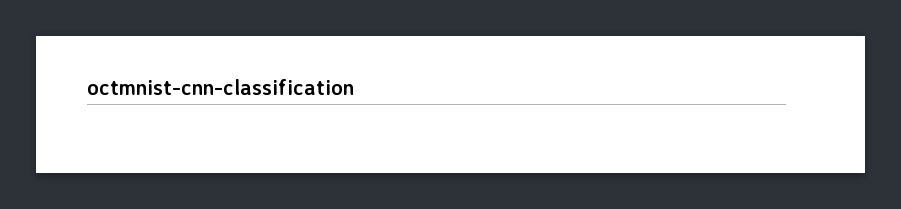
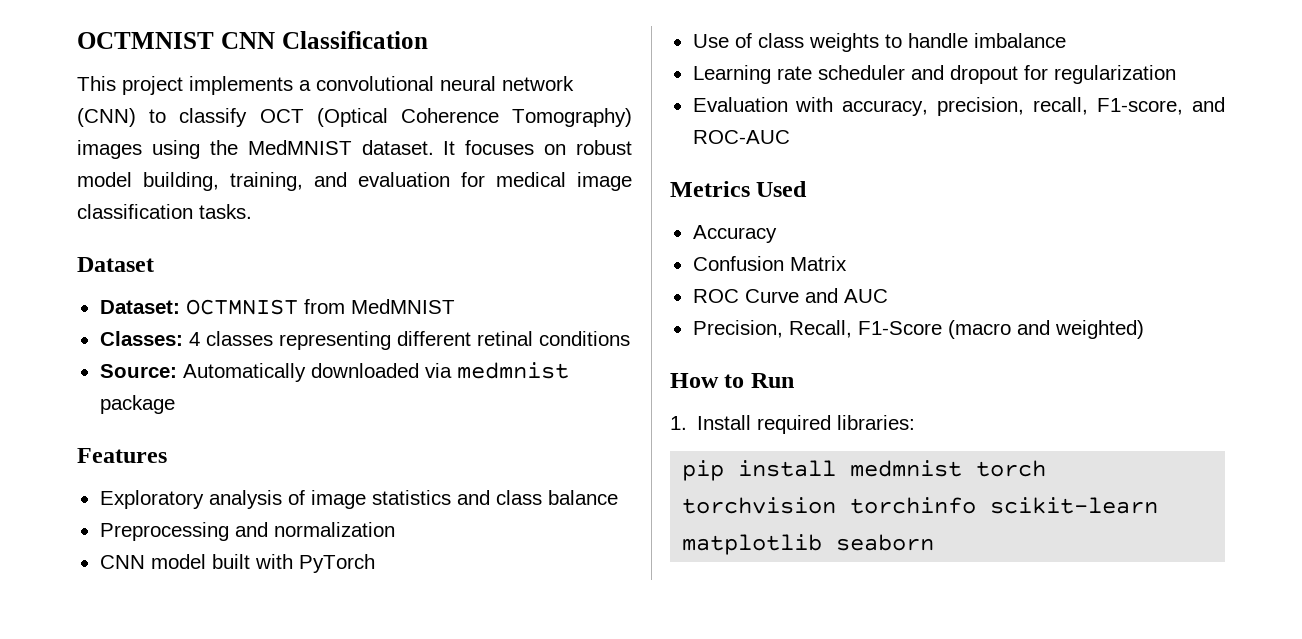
- octmnist-cnn-classification
+ OCTMNIST CNN Classification
+ This project implements a convolutional neural network (CNN) to classify OCT (Optical Coherence Tomography) images using the MedMNIST dataset. It focuses on robust model building, training, and evaluation for medical image classification tasks.
+ Dataset
+ Dataset: OCTMNIST from MedMNIST
+ Classes: 4 classes representing different retinal conditions
+ Source: Automatically downloaded via medmnist package
+ Features
+ Exploratory analysis of image statistics and class balance
+ Preprocessing and normalization
+ CNN model built with PyTorch
+ Use of class weights to handle imbalance
+ Learning rate scheduler and dropout for regularization
+ Evaluation with accuracy, precision, recall, F1-score, and ROC-AUC
+ Metrics Used
+ Accuracy
+ Confusion Matrix
+ ROC Curve and AUC
+ Precision, Recall, F1-Score (macro and weighted)
+ How to Run
+ 1. Install required libraries:
+ pip install medmnist torch torchvision torchinfo scikit-learn matplotlib seaborn

